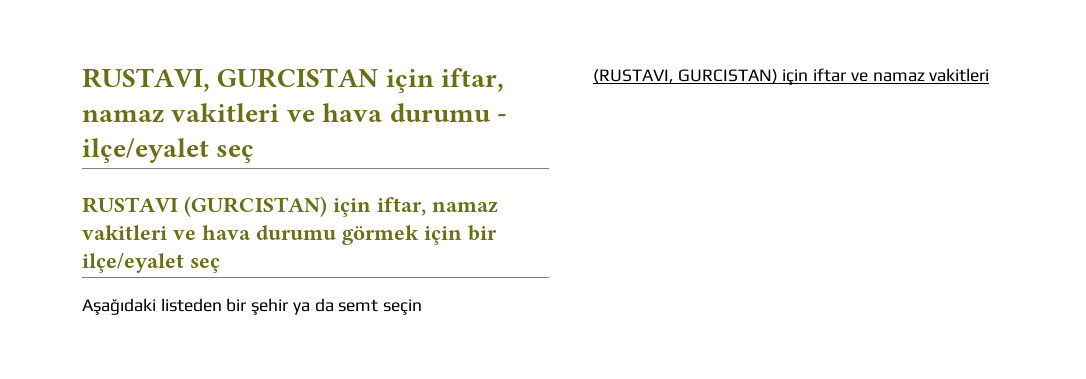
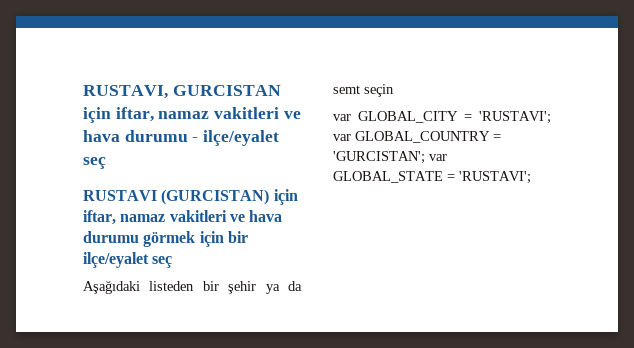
- (RUSTAVI, GURCISTAN) için iftar ve namaz vakitleri
+ var GLOBAL_CITY = 'RUSTAVI'; var GLOBAL_COUNTRY = 'GURCISTAN'; var GLOBAL_STATE = 'RUSTAVI';

